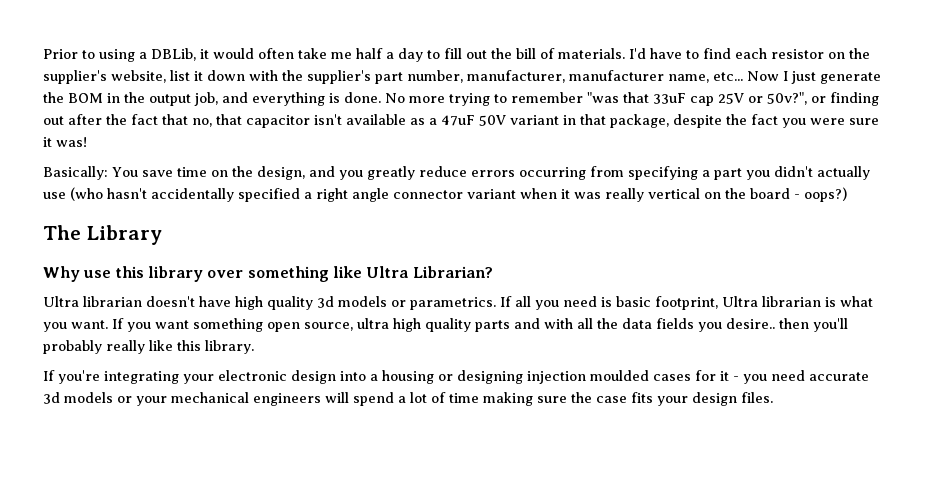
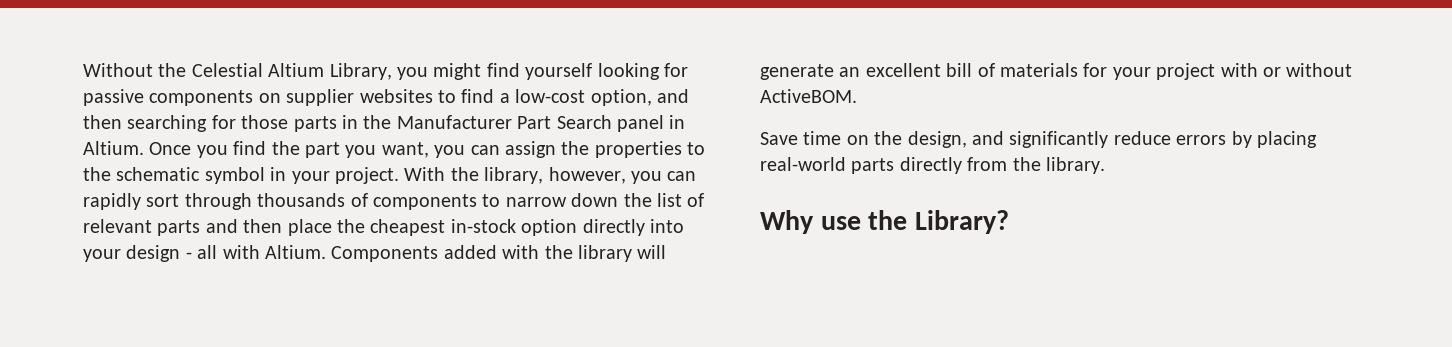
- Prior to using a DBLib, it would often take me half a day to fill out the bill of materials. I'd have to find each resistor on the supplier's website, list it down with the supplier's part number, manufacturer, manufacturer name, etc... Now I just generate the BOM in the output job, and everything is done. No more trying to remember "was that 33uF cap 25V or 50v?", or finding out after the fact that no, that capacitor isn't available as a 47uF 50V variant in that package, despite the fact you were sure it was!
- Basically: You save time on the design, and you greatly reduce errors occurring from specifying a part you didn't actually use (who hasn't accidentally specified a right angle connector variant when it was really vertical on the board - oops?)
- The Library
- Why use this library over something like Ultra Librarian?
- Ultra librarian doesn't have high quality 3d models or parametrics. If all you need is basic footprint, Ultra librarian is what you want. If you want something open source, ultra high quality parts and with all the data fields you desire.. then you'll probably really like this library.
- If you're integrating your electronic design into a housing or designing injection moulded cases for it - you need accurate 3d models or your mechanical engineers will spend a lot of time making sure the case fits your design files.
+ Without the Celestial Altium Library, you might find yourself looking for passive components on supplier websites to find a low-cost option, and then searching for those parts in the Manufacturer Part Search panel in Altium. Once you find the part you want, you can assign the properties to the schematic symbol in your project. With the library, however, you can rapidly sort through thousands of components to narrow down the list of relevant parts and then place the cheapest in-stock option directly into your design - all with Altium. Components added with the library will generate an excellent bill of materials for your project with or without ActiveBOM.
+ Save time on the design, and significantly reduce errors by placing real-world parts directly from the library.
+ Why use the Library?

